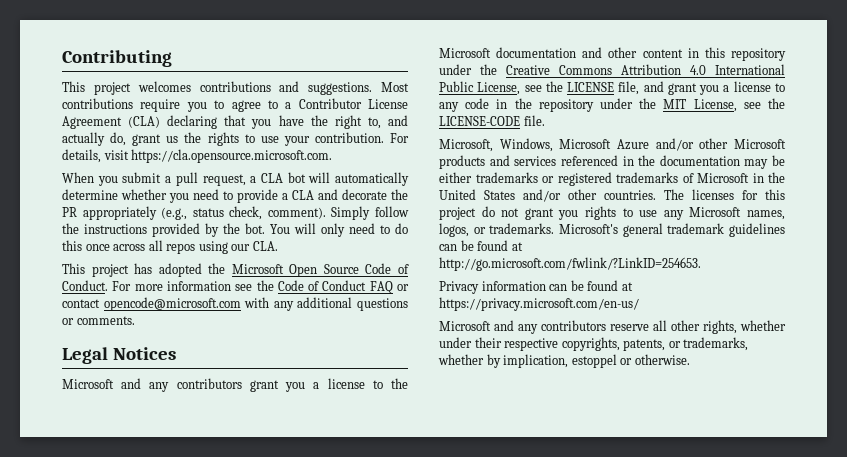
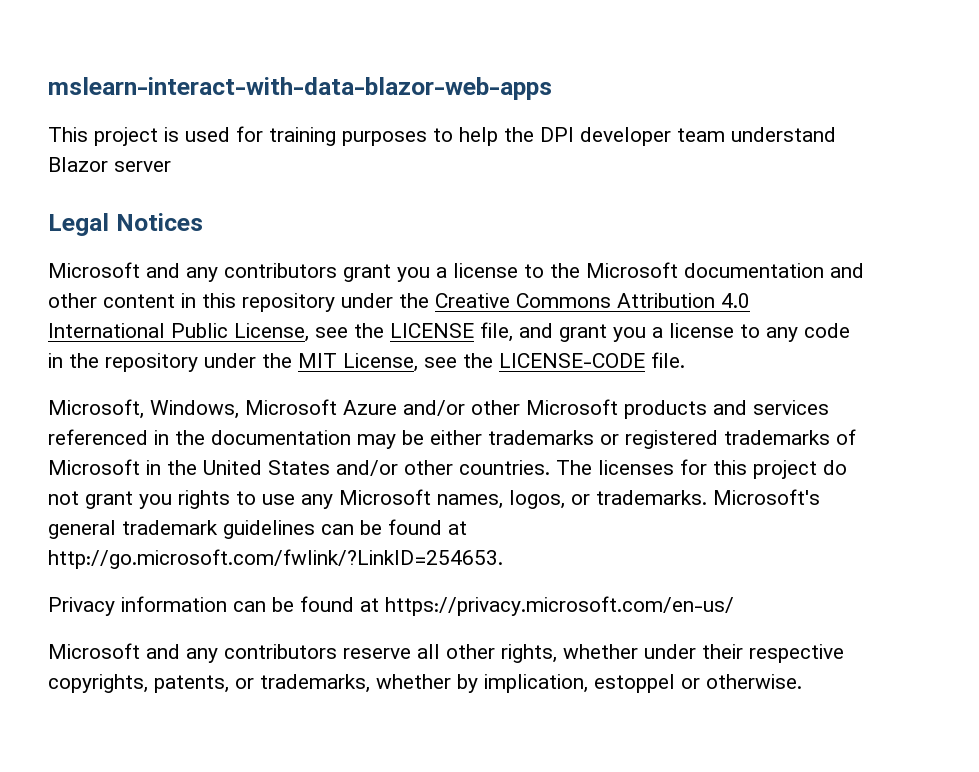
- Contributing
- This project welcomes contributions and suggestions. Most contributions require you to agree to a Contributor License Agreement (CLA) declaring that you have the right to, and actually do, grant us the rights to use your contribution. For details, visit https://cla.opensource.microsoft.com.
- When you submit a pull request, a CLA bot will automatically determine whether you need to provide a CLA and decorate the PR appropriately (e.g., status check, comment). Simply follow the instructions provided by the bot. You will only need to do this once across all repos using our CLA.
- This project has adopted the Microsoft Open Source Code of Conduct. For more information see the Code of Conduct FAQ or contact opencode@microsoft.com with any additional questions or comments.
+ mslearn-interact-with-data-blazor-web-apps
+ This project is used for training purposes to help the DPI developer team understand Blazor server

